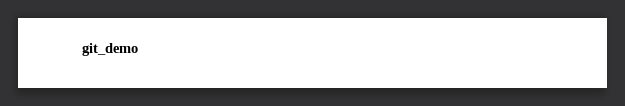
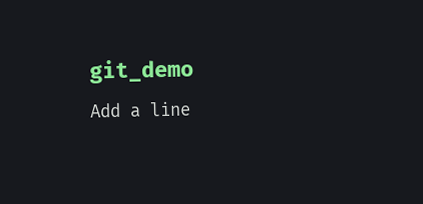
+ Add a line

